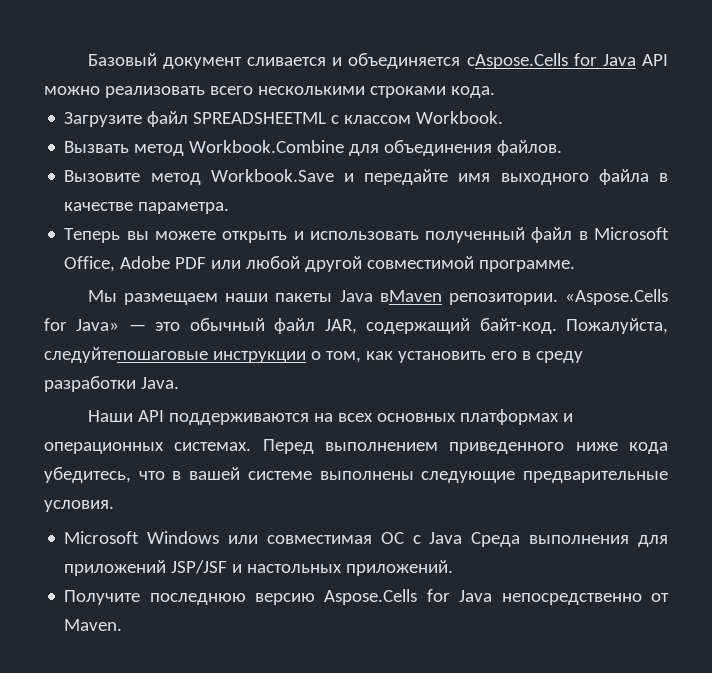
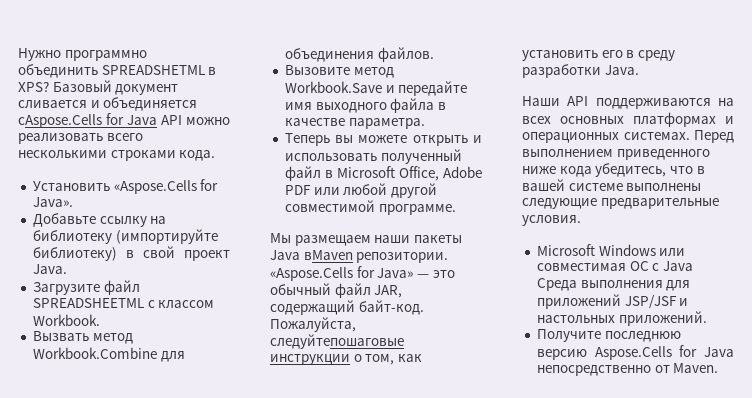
+ Нужно программно объединить SPREADSHETML в XPS?
+ Установить «Aspose.Cells for Java».
+ Добавьте ссылку на библиотеку (импортируйте библиотеку) в свой проект Java.

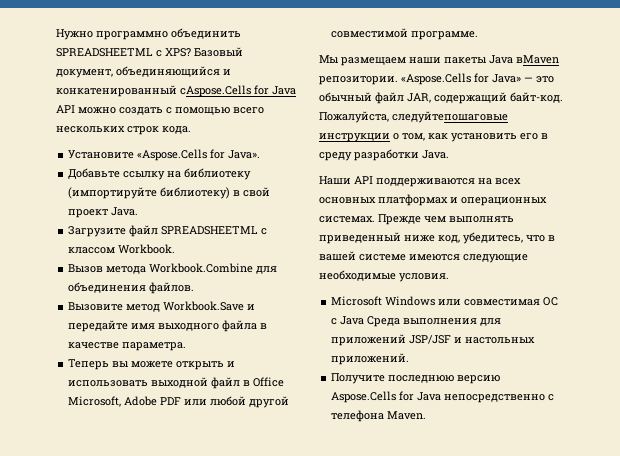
- Нужно программно объединить SPREADSHETML в XPS? Базовый документ сливается и объединяется сAspose.Cells for Java API можно реализовать всего несколькими строками кода.
+ Нужно программно объединить SPREADSHEETML с XPS? Базовый документ, объединяющийся и конкатенированный сAspose.Cells for Java API можно создать с помощью всего нескольких строк кода.
- Установить «Aspose.Cells for Java».
+ Установите «Aspose.Cells for Java».
- Вызвать метод Workbook.Combine для объединения файлов.
+ Вызов метода Workbook.Combine для объединения файлов.
- Теперь вы можете открыть и использовать полученный файл в Microsoft Office, Adobe PDF или любой другой совместимой программе.
+ Теперь вы можете открыть и использовать выходной файл в Office Microsoft, Adobe PDF или любой другой совместимой программе.
- Перед выполнением приведенного ниже кода убедитесь, что в вашей системе выполнены следующие предварительные условия.
+ Прежде чем выполнять приведенный ниже код, убедитесь, что в вашей системе имеются следующие необходимые условия.
- Получите последнюю версию Aspose.Cells for Java непосредственно от Maven.
+ Получите последнюю версию Aspose.Cells for Java непосредственно с телефона Maven.

